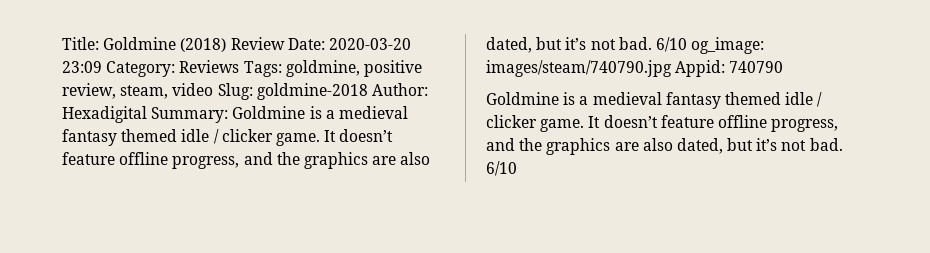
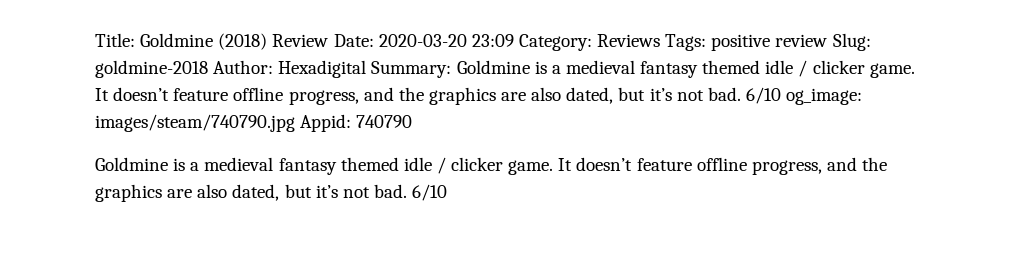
- Title: Goldmine (2018) Review Date: 2020-03-20 23:09 Category: Reviews Tags: goldmine, positive review, steam, video Slug: goldmine-2018 Author: Hexadigital Summary: Goldmine is a medieval fantasy themed idle / clicker game.
+ Title: Goldmine (2018) Review Date: 2020-03-20 23:09 Category: Reviews Tags: positive review Slug: goldmine-2018 Author: Hexadigital Summary: Goldmine is a medieval fantasy themed idle / clicker game.

